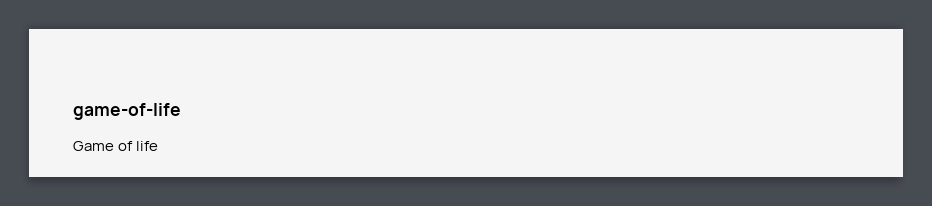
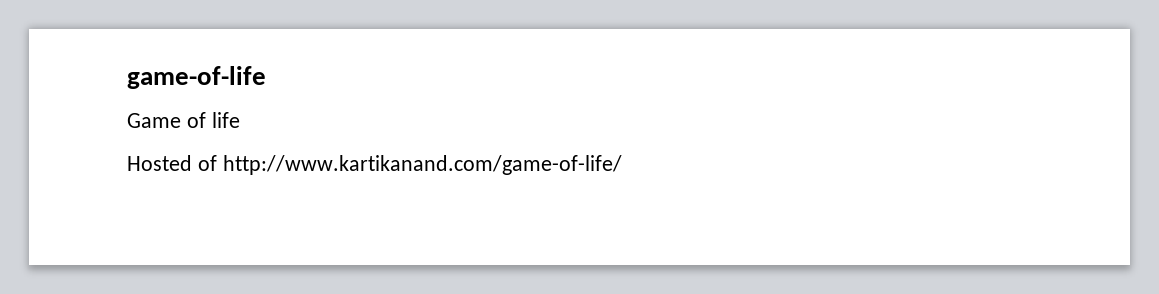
+ Hosted of http://www.kartikanand.com/game-of-life/

